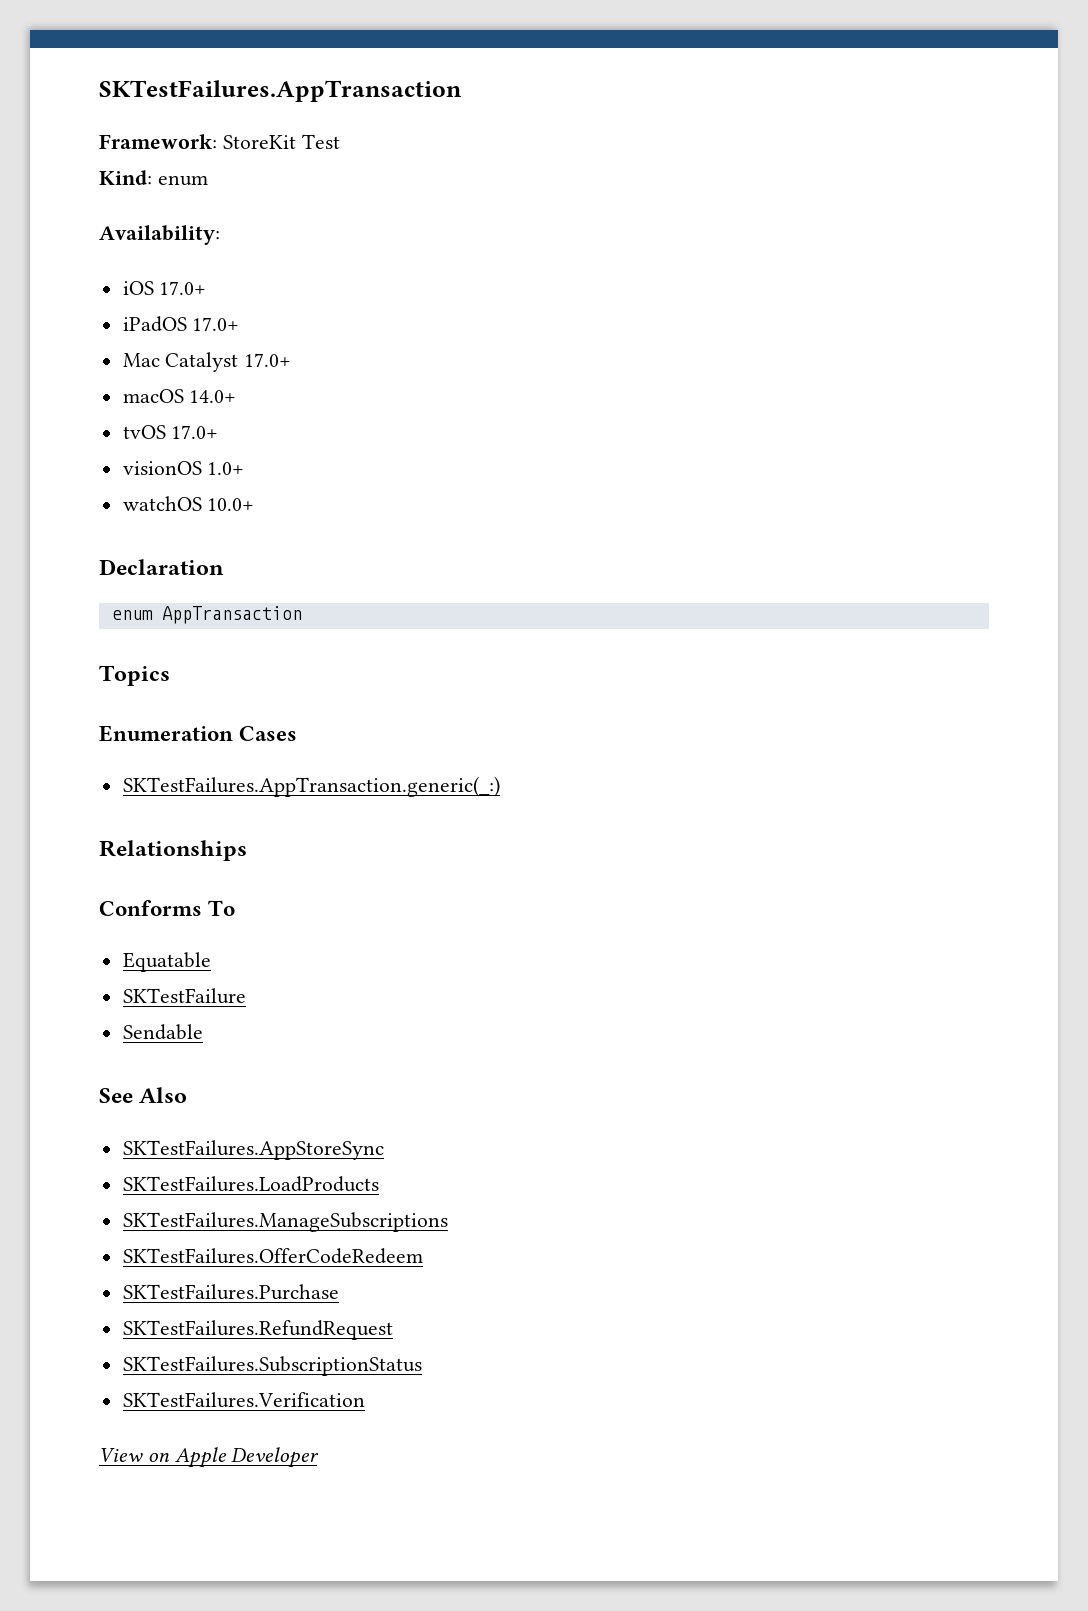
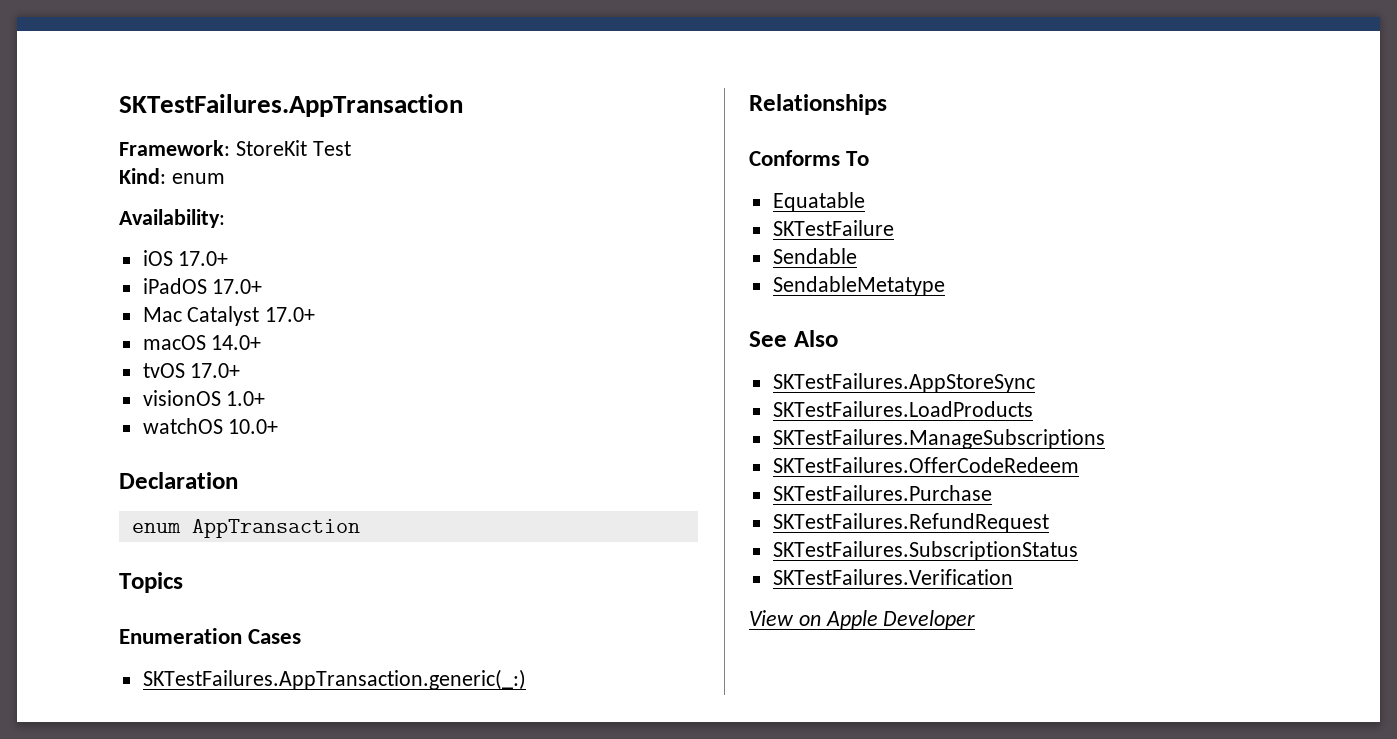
+ SendableMetatype

